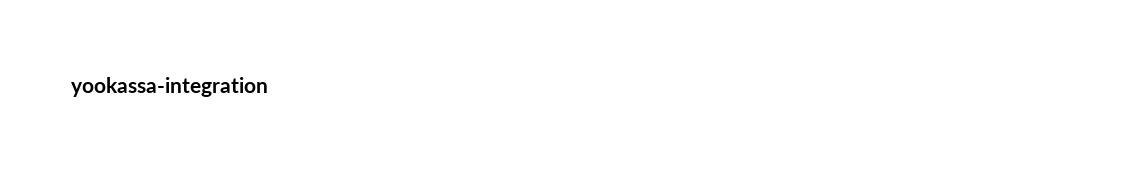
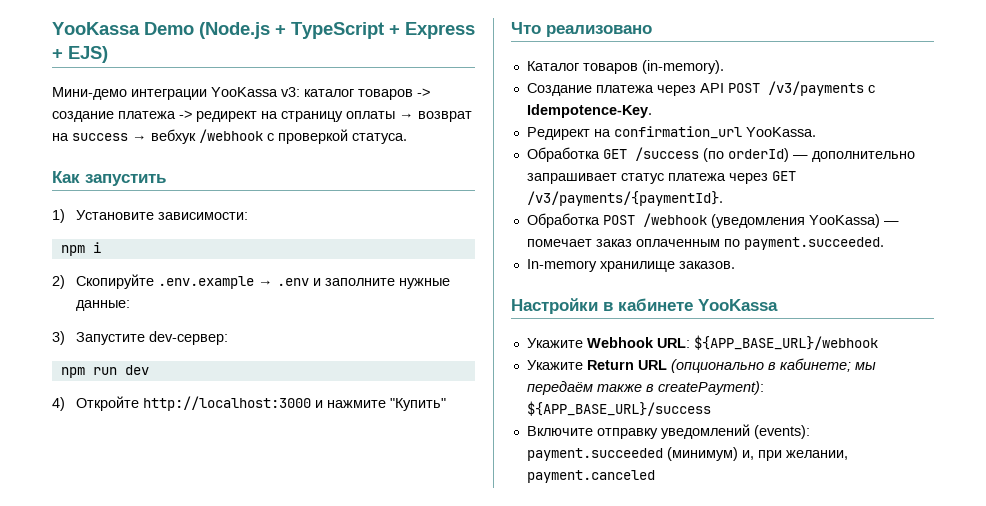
- yookassa-integration
+ YooKassa Demo (Node.js + TypeScript + Express + EJS)
+ Мини-демо интеграции YooKassa v3: каталог товаров -> создание платежа -> редирект на страницу оплаты → возврат на success → вебхук /webhook с проверкой статуса.
+ Как запустить
+ 1) Установите зависимости:
+ npm i
+ 2) Скопируйте .env.example → .env и заполните нужные данные:
+ 3) Запустите dev-сервер:
+ npm run dev
+ 4) Откройте http://localhost:3000 и нажмите "Купить"
+ Что реализовано
+ Каталог товаров (in-memory).
+ Создание платежа через API POST /v3/payments с Idempotence-Key.
+ Редирект на confirmation_url YooKassa.
+ Обработка GET /success (по orderId) — дополнительно запрашивает статус платежа через GET /v3/payments/{paymentId}.
+ Обработка POST /webhook (уведомления YooKassa) — помечает заказ оплаченным по payment.succeeded.
+ In-memory хранилище заказов.
+ Настройки в кабинете YooKassa
+ Укажите Webhook URL: ${APP_BASE_URL}/webhook
+ Укажите Return URL (опционально в кабинете; мы передаём также в createPayment): ${APP_BASE_URL}/success
+ Включите отправку уведомлений (events): payment.succeeded (минимум) и, при желании, payment.canceled

